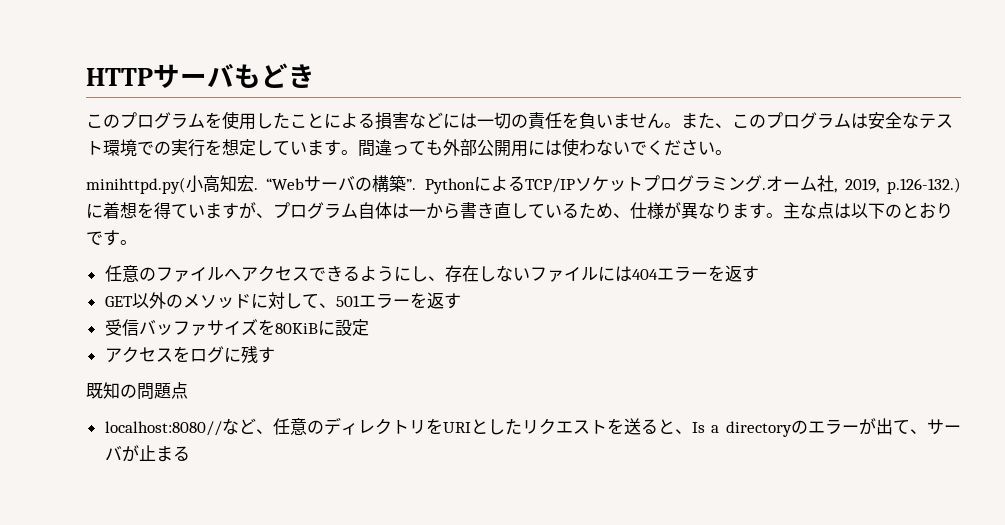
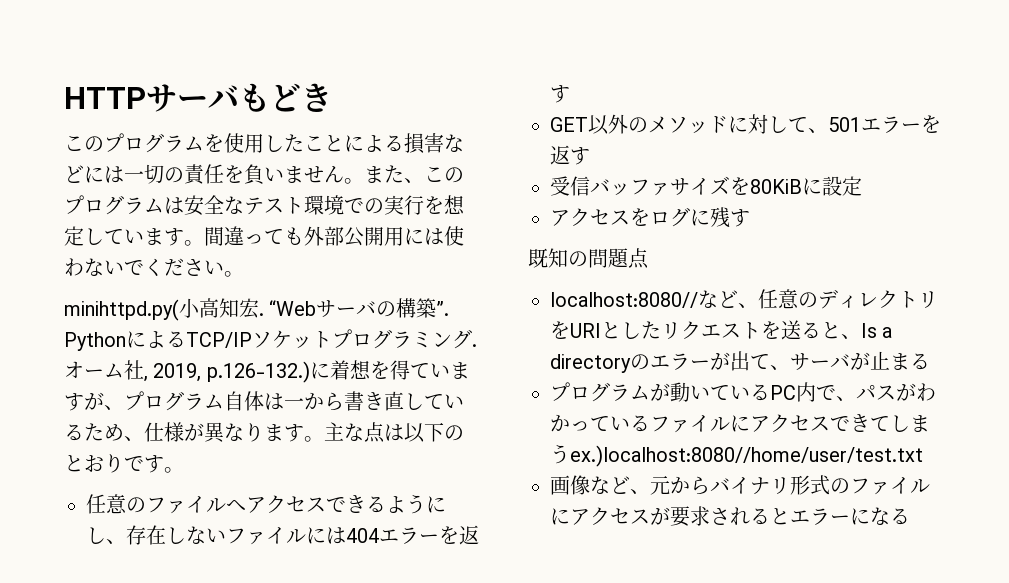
+ プログラムが動いているPC内で、パスがわかっているファイルにアクセスできてしまうex.)localhost:8080//home/user/test.txt
+ 画像など、元からバイナリ形式のファイルにアクセスが要求されるとエラーになる

